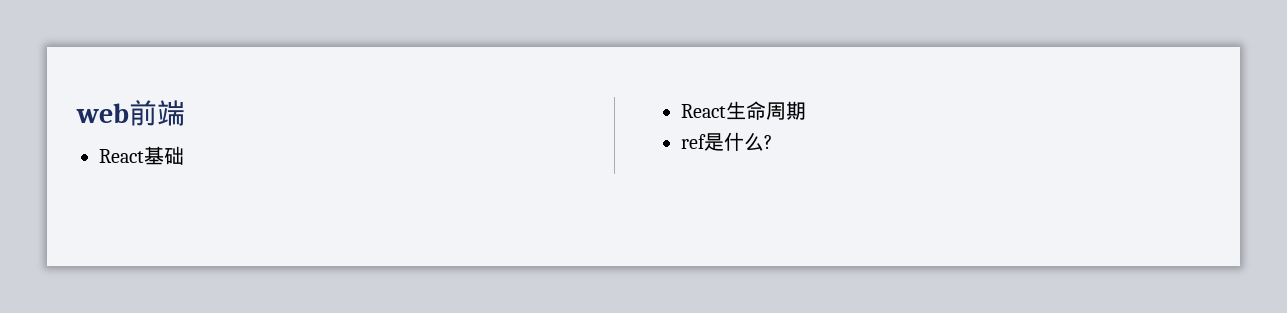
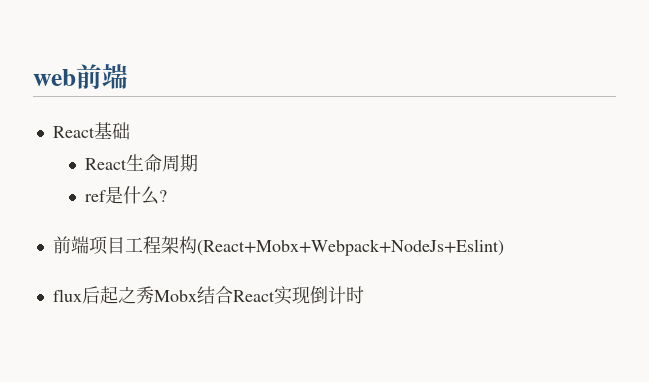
+ 前端项目工程架构(React+Mobx+Webpack+NodeJs+Eslint)
+ flux后起之秀Mobx结合React实现倒计时

